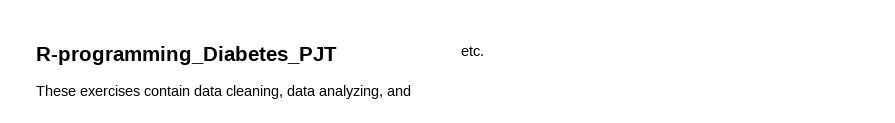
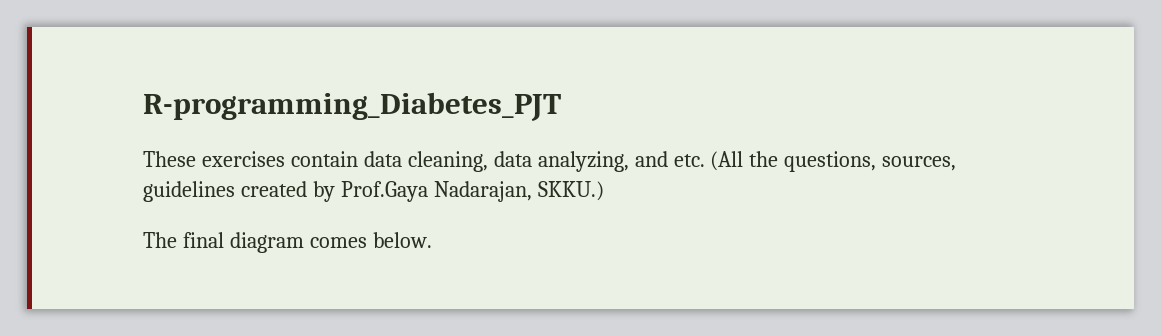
- These exercises contain data cleaning, data analyzing, and etc.
+ These exercises contain data cleaning, data analyzing, and etc. (All the questions, sources, guidelines created by Prof.Gaya Nadarajan, SKKU.)
+ The final diagram comes below.

